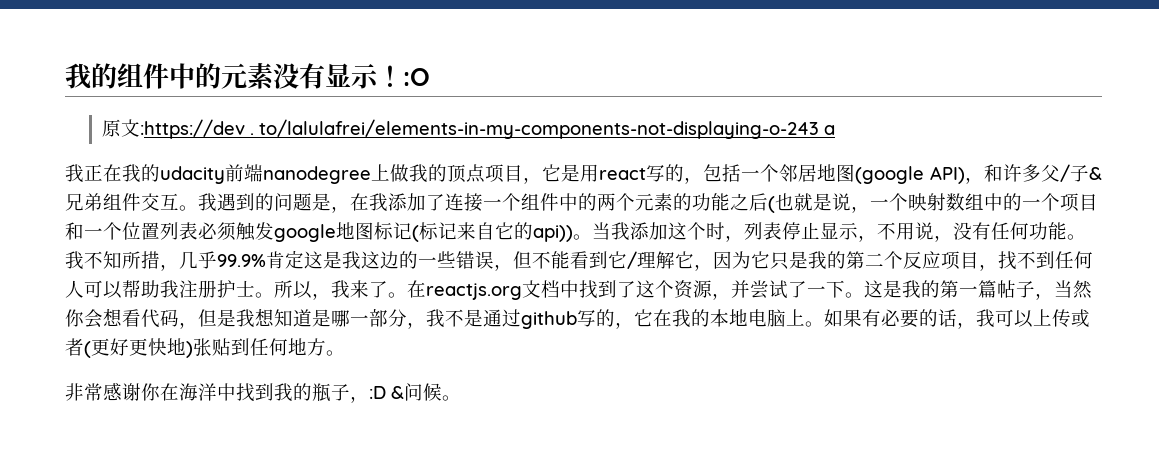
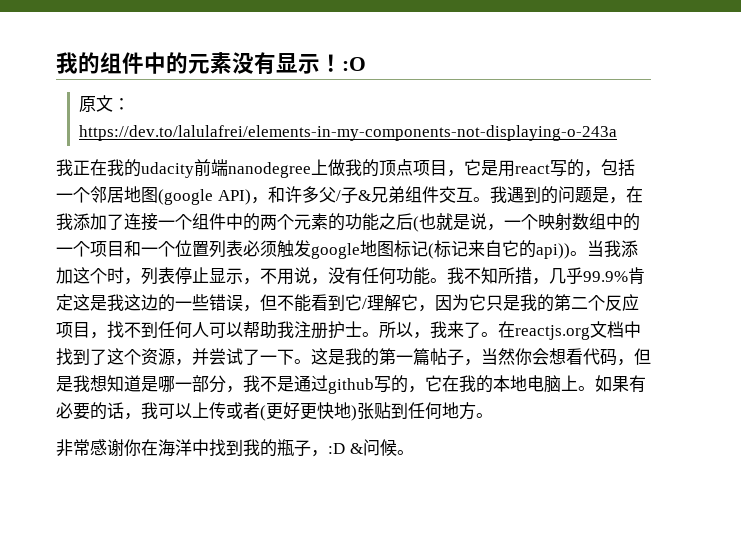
- 原文:https://dev . to/lalulafrei/elements-in-my-components-not-displaying-o-243 a
+ 原文：https://dev.to/lalulafrei/elements-in-my-components-not-displaying-o-243a

